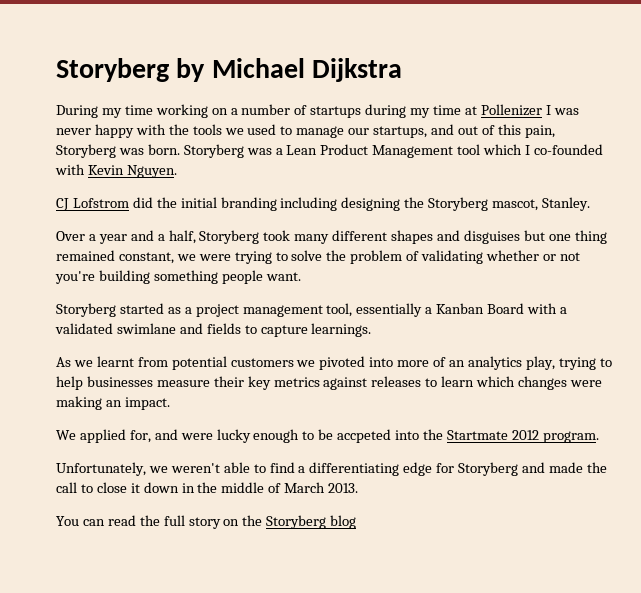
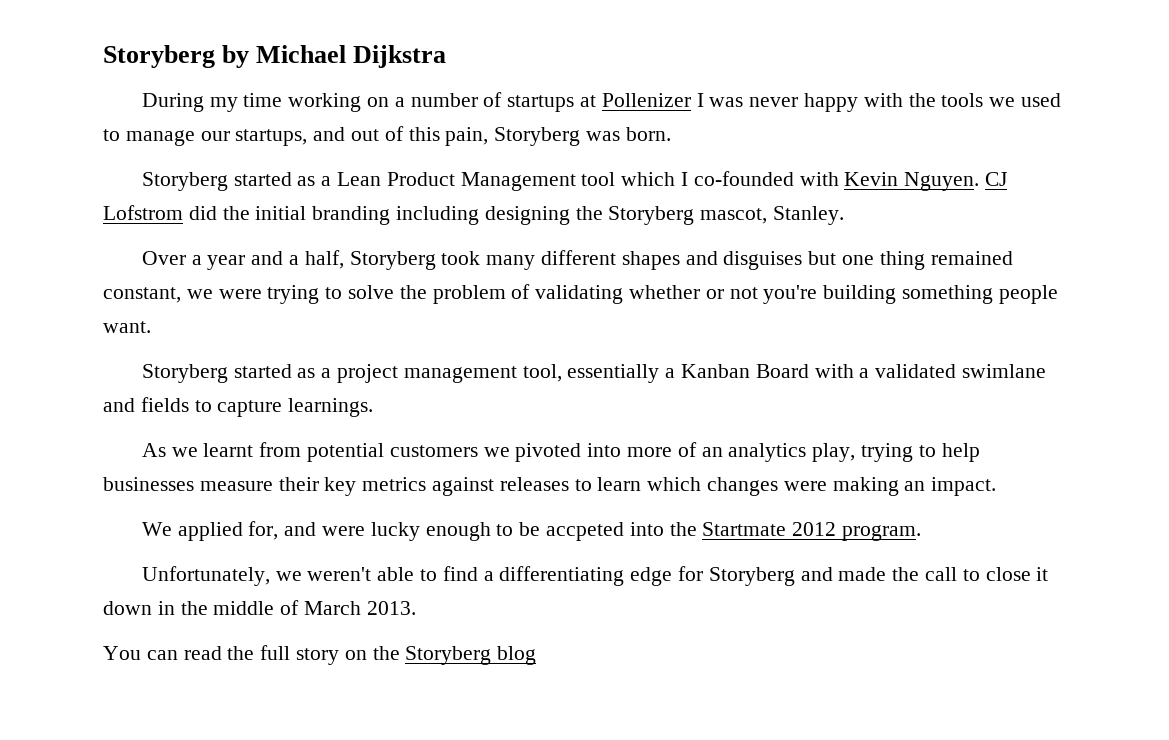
- During my time working on a number of startups during my time at Pollenizer I was never happy with the tools we used to manage our startups, and out of this pain, Storyberg was born. Storyberg was a Lean Product Management tool which I co-founded with Kevin Nguyen.
- CJ Lofstrom did the initial branding including designing the Storyberg mascot, Stanley.
+ During my time working on a number of startups at Pollenizer I was never happy with the tools we used to manage our startups, and out of this pain, Storyberg was born.
+ Storyberg started as a Lean Product Management tool which I co-founded with Kevin Nguyen. CJ Lofstrom did the initial branding including designing the Storyberg mascot, Stanley.

